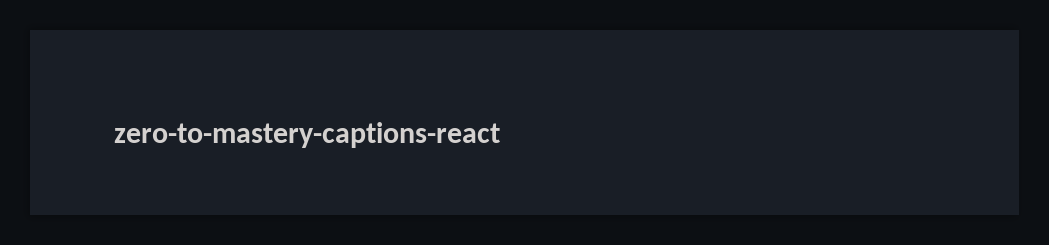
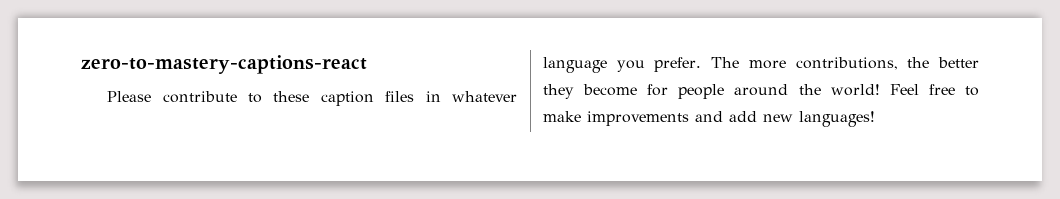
+ Please contribute to these caption files in whatever language you prefer. The more contributions, the better they become for people around the world! Feel free to make improvements and add new languages!

